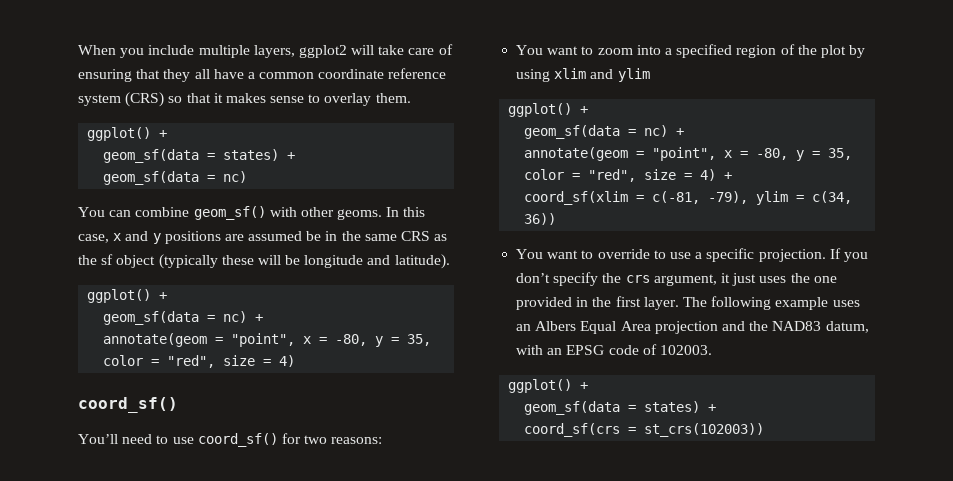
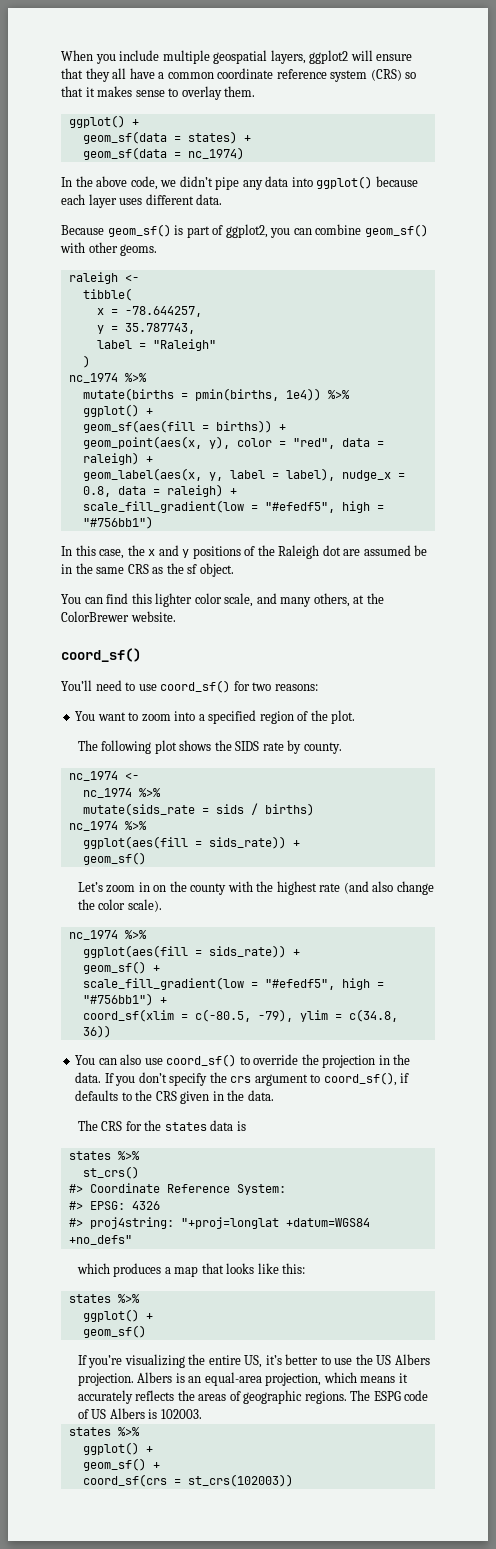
- When you include multiple layers, ggplot2 will take care of ensuring that they all have a common coordinate reference system (CRS) so that it makes sense to overlay them.
+ When you include multiple geospatial layers, ggplot2 will ensure that they all have a common coordinate reference system (CRS) so that it makes sense to overlay them.
  ggplot() +
  geom_sf(data = states) +
- geom_sf(data = nc)
- You can combine geom_sf() with other geoms. In this case, x and y positions are assumed be in the same CRS as the sf object (typically these will be longitude and latitude).
+ geom_sf(data = nc_1974)
+ In the above code, we didn’t pipe any data into ggplot() because each layer uses different data.
+ Because geom_sf() is part of ggplot2, you can combine geom_sf() with other geoms.
+ raleigh <-
+ tibble(
+ x = -78.644257,
+ y = 35.787743,
+ label = "Raleigh"
+ )
+ nc_1974 %>%
+ mutate(births = pmin(births, 1e4)) %>%
  ggplot() +
- geom_sf(data = nc) +
- annotate(geom = "point", x = -80, y = 35, color = "red", size = 4)
+ geom_sf(aes(fill = births)) +
+ geom_point(aes(x, y), color = "red", data = raleigh) +
+ geom_label(aes(x, y, label = label), nudge_x = 0.8, data = raleigh) +
+ scale_fill_gradient(low = "#efedf5", high = "#756bb1")
+ In this case, the x and y positions of the Raleigh dot are assumed be in the same CRS as the sf object.
+ You can find this lighter color scale, and many others, at the ColorBrewer website.
- You want to zoom into a specified region of the plot by using xlim and ylim
- ggplot() +
- geom_sf(data = nc) +
- annotate(geom = "point", x = -80, y = 35, color = "red", size = 4) +
+ You want to zoom into a specified region of the plot.
+ The following plot shows the SIDS rate by county.
+ nc_1974 <-
+ nc_1974 %>%
+ mutate(sids_rate = sids / births)
+ nc_1974 %>%
+ ggplot(aes(fill = sids_rate)) +
+ geom_sf()
+ Let’s zoom in on the county with the highest rate (and also change the color scale).
+ nc_1974 %>%
+ ggplot(aes(fill = sids_rate)) +
+ geom_sf() +
+ scale_fill_gradient(low = "#efedf5", high = "#756bb1") +
- coord_sf(xlim = c(-81, -79), ylim = c(34, 36))
+ coord_sf(xlim = c(-80.5, -79), ylim = c(34.8, 36))
- You want to override to use a specific projection.
+ You can also use coord_sf() to override the projection in the data.
- If you don’t specify the crs argument, it just uses the one provided in the first layer. The following example uses an Albers Equal Area projection and the NAD83 datum, with an EPSG code of 102003.
+ If you don’t specify the crs argument to coord_sf(), if defaults to the CRS given in the data.
+ The CRS for the states data is
+ states %>%
+ st_crs()
+ #> Coordinate Reference System:
+ #> EPSG: 4326
+ #> proj4string: "+proj=longlat +datum=WGS84 +no_defs"
+ which produces a map that looks like this:
+ states %>%
  ggplot() +
- geom_sf(data = states) +
+ geom_sf()
+ If you’re visualizing the entire US, it’s better to use the US Albers projection. Albers is an equal-area projection, which means it accurately reflects the areas of geographic regions. The ESPG code of US Albers is 102003.
+ states %>%
+ ggplot() +
+ geom_sf() +

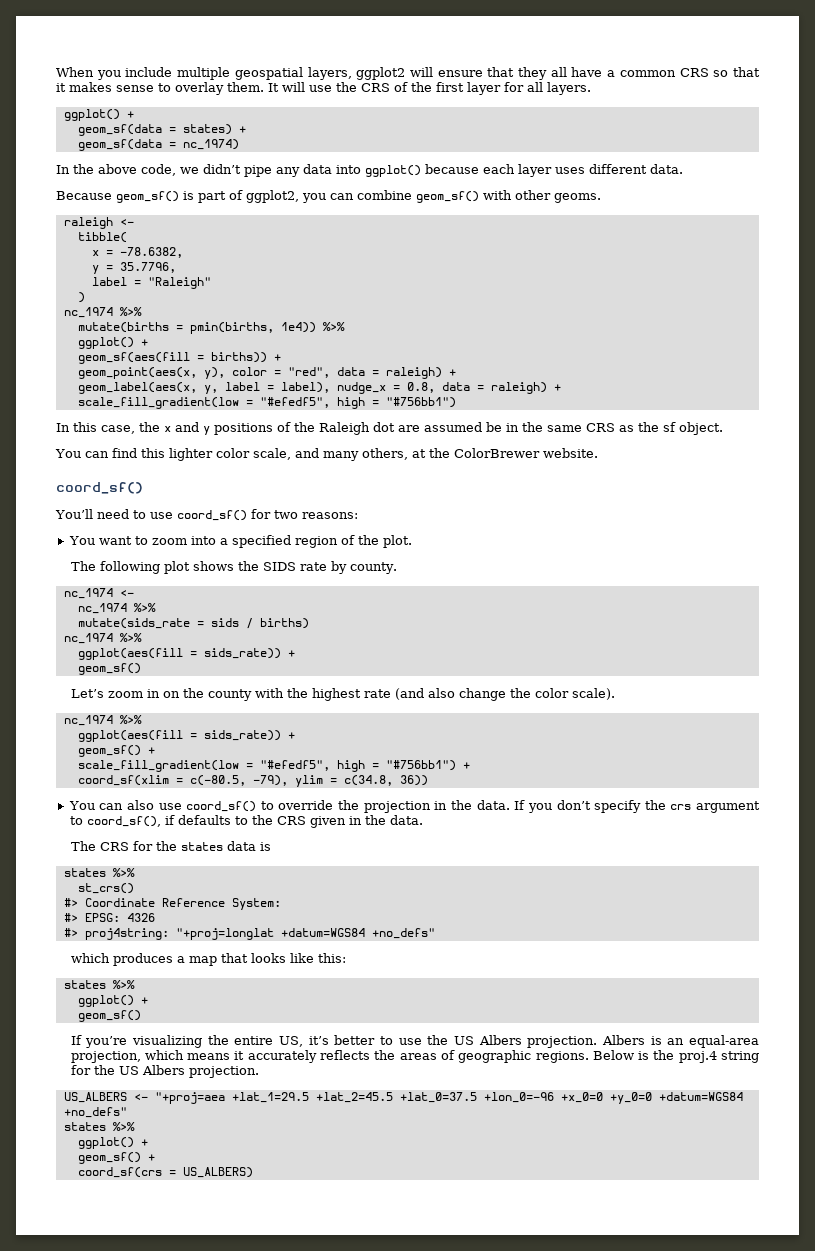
- When you include multiple geospatial layers, ggplot2 will ensure that they all have a common coordinate reference system (CRS) so that it makes sense to overlay them.
+ When you include multiple geospatial layers, ggplot2 will ensure that they all have a common CRS so that it makes sense to overlay them. It will use the CRS of the first layer for all layers.
- x = -78.644257,
+ x = -78.6382,
- y = 35.787743,
+ y = 35.7796,
- The ESPG code of US Albers is 102003.
+ Below is the proj.4 string for the US Albers projection.
+ US_ALBERS <- "+proj=aea +lat_1=29.5 +lat_2=45.5 +lat_0=37.5 +lon_0=-96 +x_0=0 +y_0=0 +datum=WGS84 +no_defs"
- coord_sf(crs = st_crs(102003))
+ coord_sf(crs = US_ALBERS)

